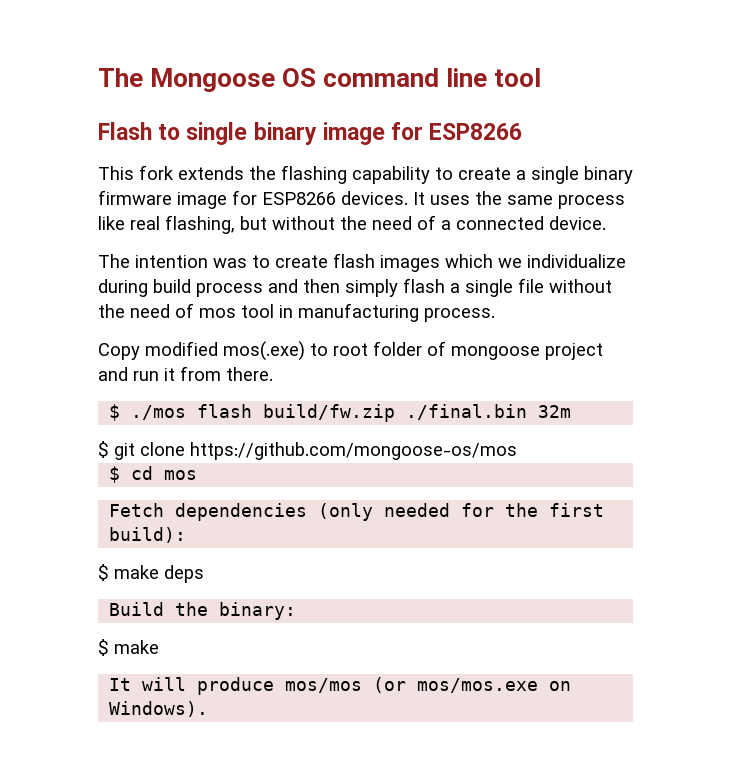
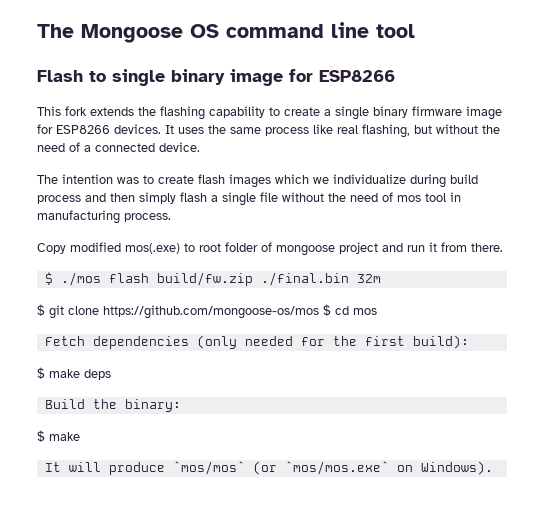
- $ git clone https://github.com/mongoose-os/mos
- $ cd mos
+ $ git clone https://github.com/mongoose-os/mos $ cd mos
- It will produce mos/mos (or mos/mos.exe on Windows).
+ It will produce `mos/mos` (or `mos/mos.exe` on Windows).

